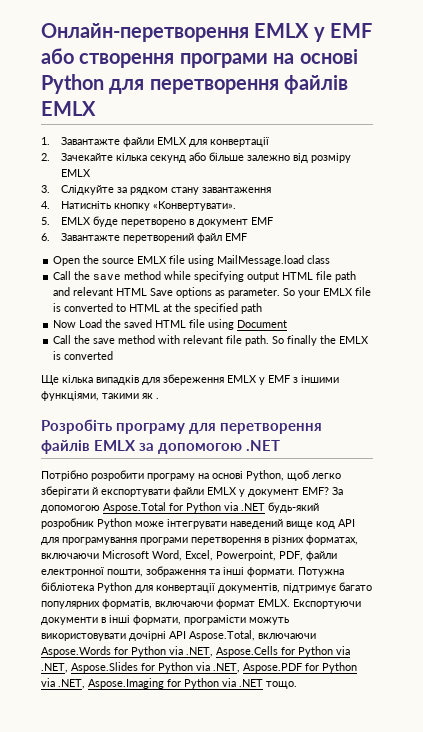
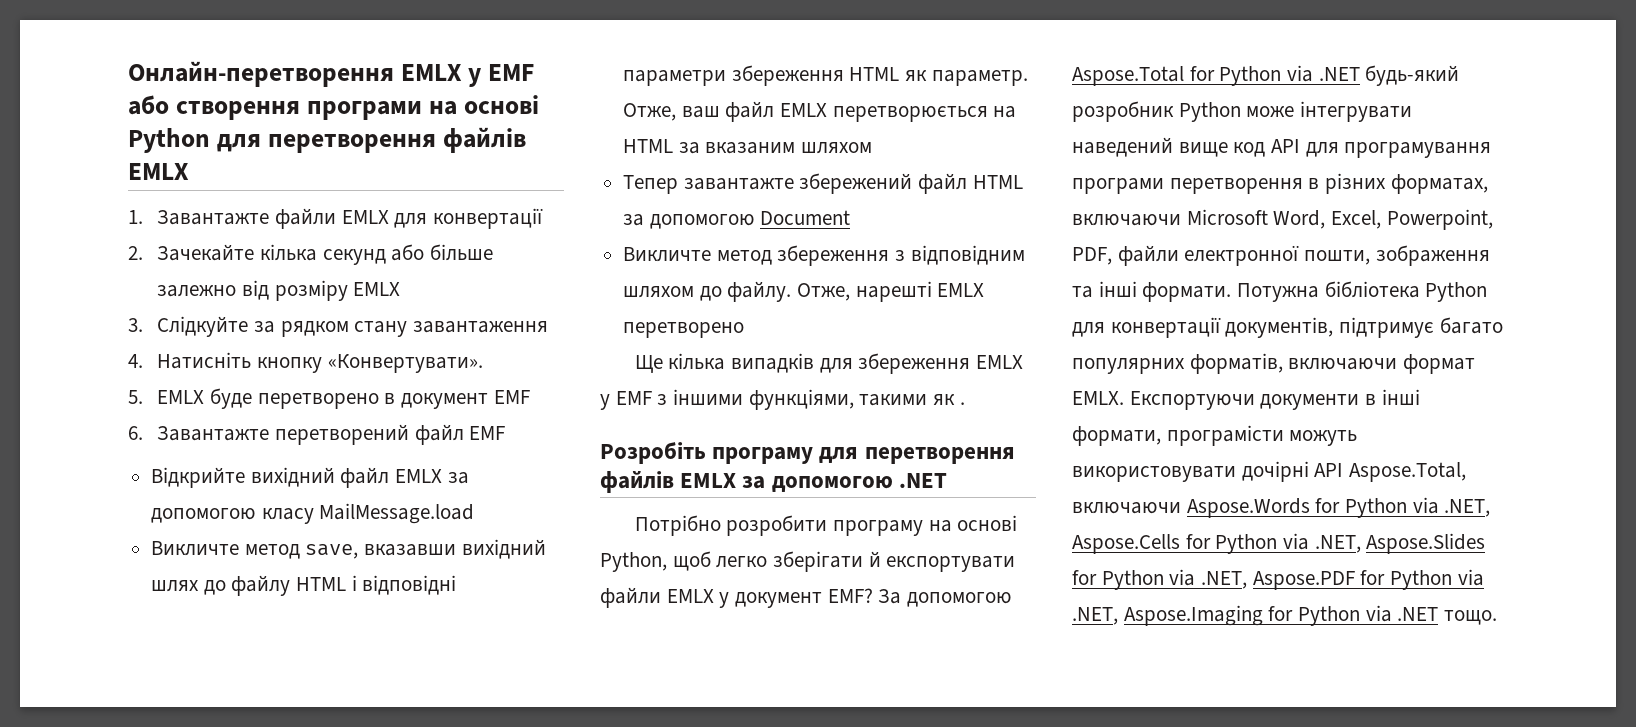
- Open the source EMLX file using MailMessage.load class
- Call the save method while specifying output HTML file path and relevant HTML Save options as parameter. So your EMLX file is converted to HTML at the specified path
- Now Load the saved HTML file using Document
- Call the save method with relevant file path. So finally the EMLX is converted
+ Відкрийте вихідний файл EMLX за допомогою класу MailMessage.load
+ Викличте метод save, вказавши вихідний шлях до файлу HTML і відповідні параметри збереження HTML як параметр. Отже, ваш файл EMLX перетворюється на HTML за вказаним шляхом
+ Тепер завантажте збережений файл HTML за допомогою Document
+ Викличте метод збереження з відповідним шляхом до файлу. Отже, нарешті EMLX перетворено

